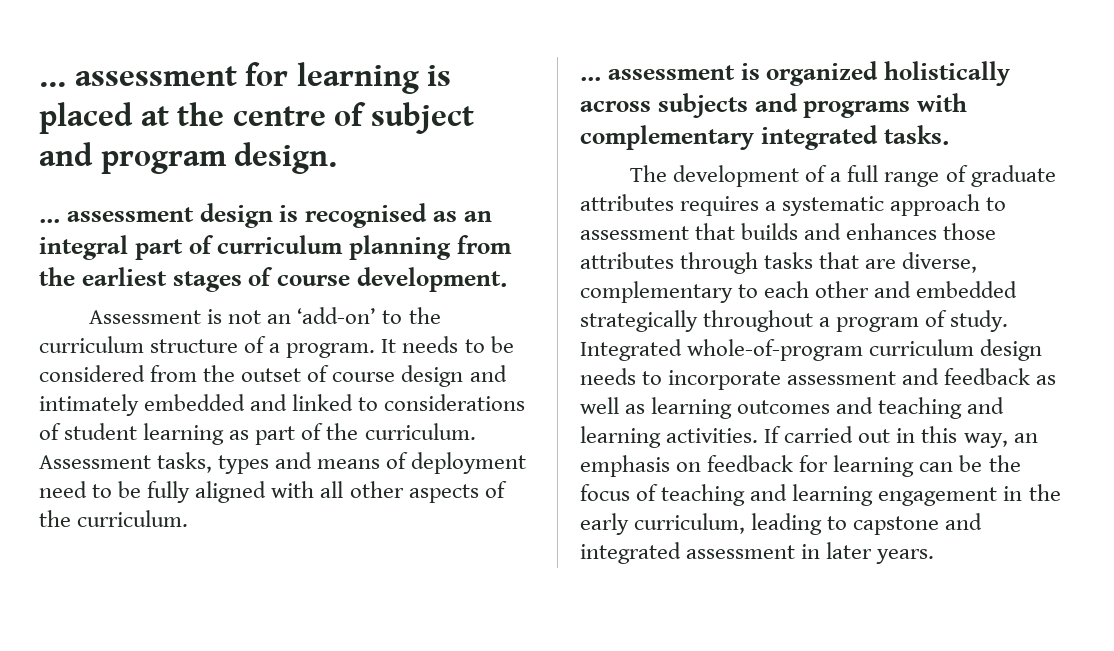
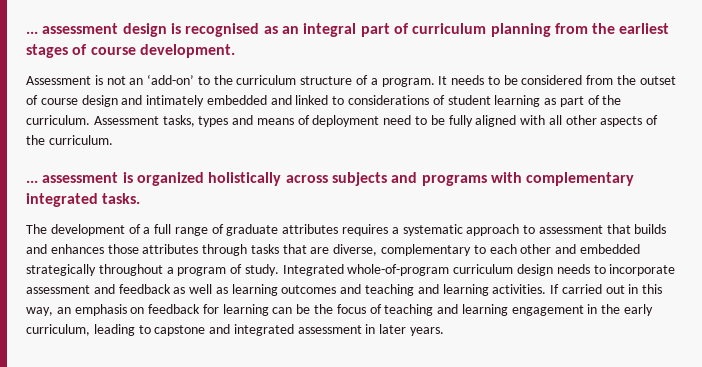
- ... assessment for learning is placed at the centre of subject and program design.

